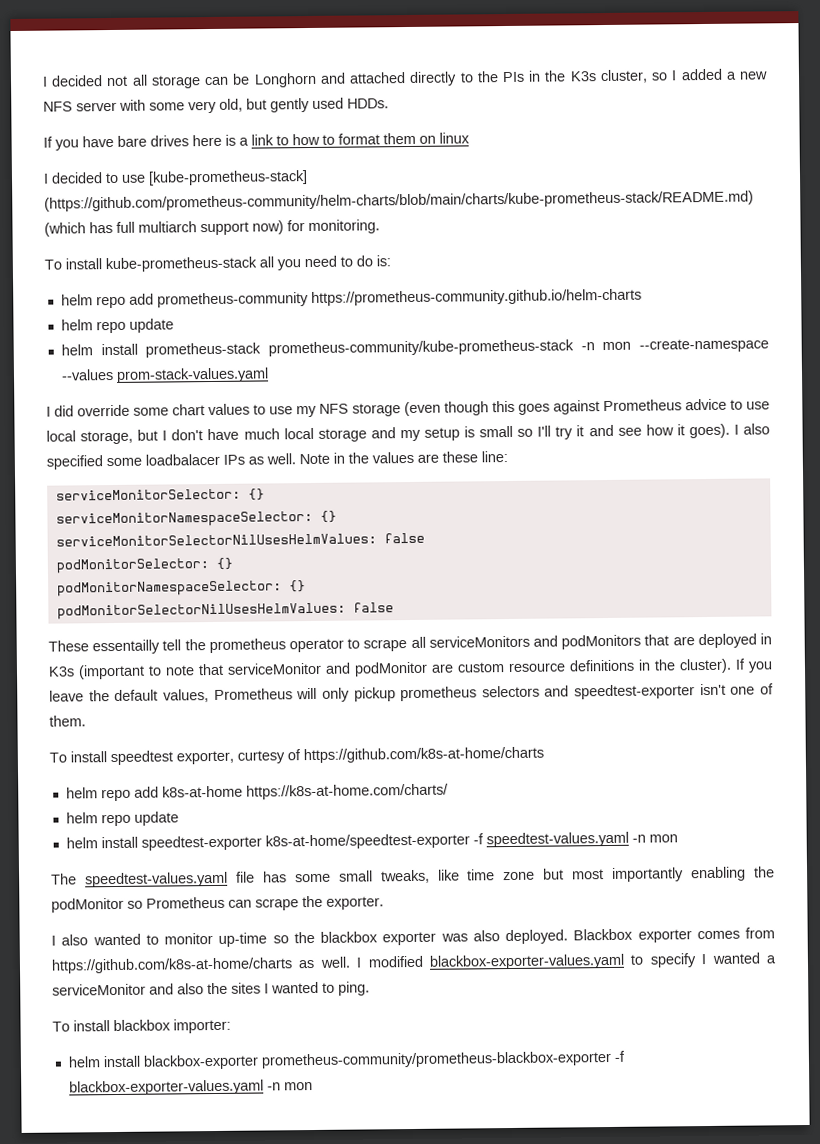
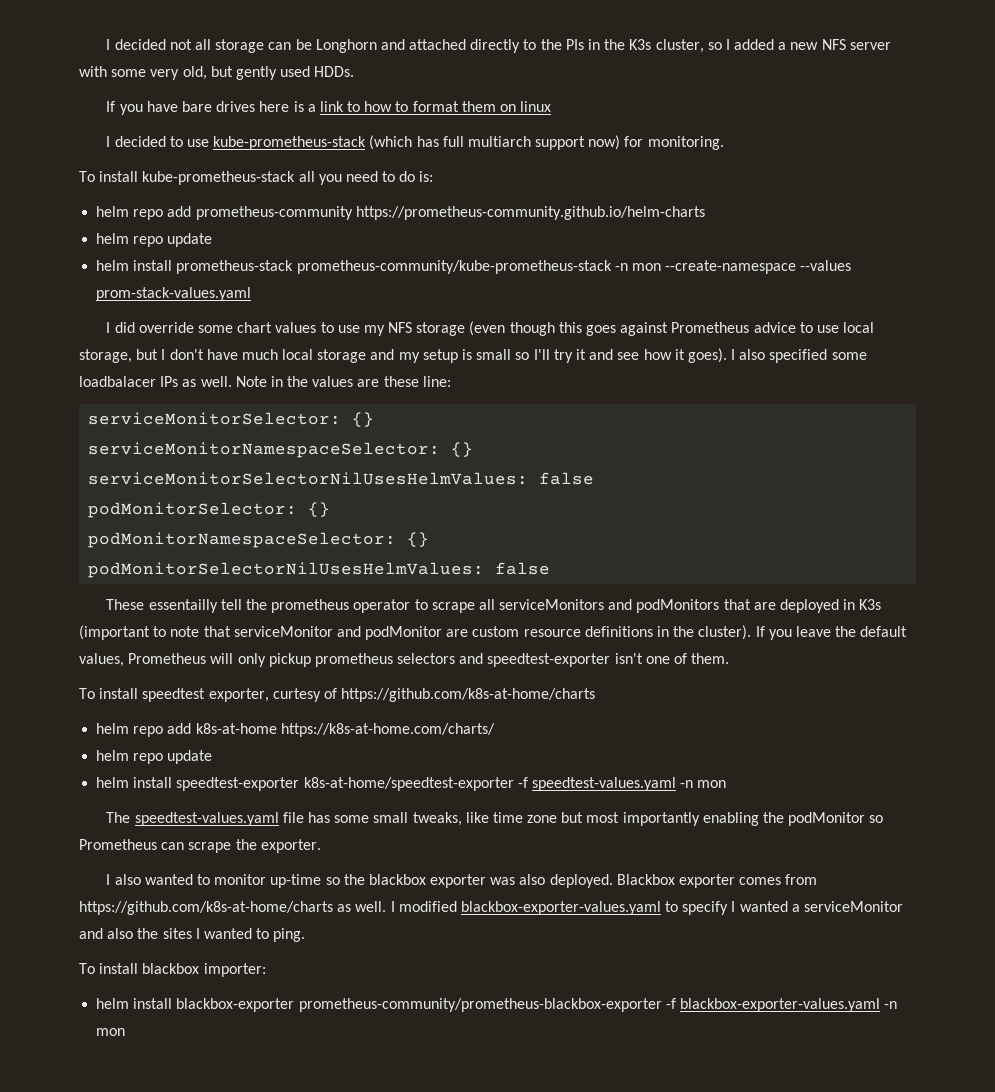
- I decided to use [kube-prometheus-stack] (https://github.com/prometheus-community/helm-charts/blob/main/charts/kube-prometheus-stack/README.md) (which has full multiarch support now) for monitoring.
+ I decided to use kube-prometheus-stack (which has full multiarch support now) for monitoring.

